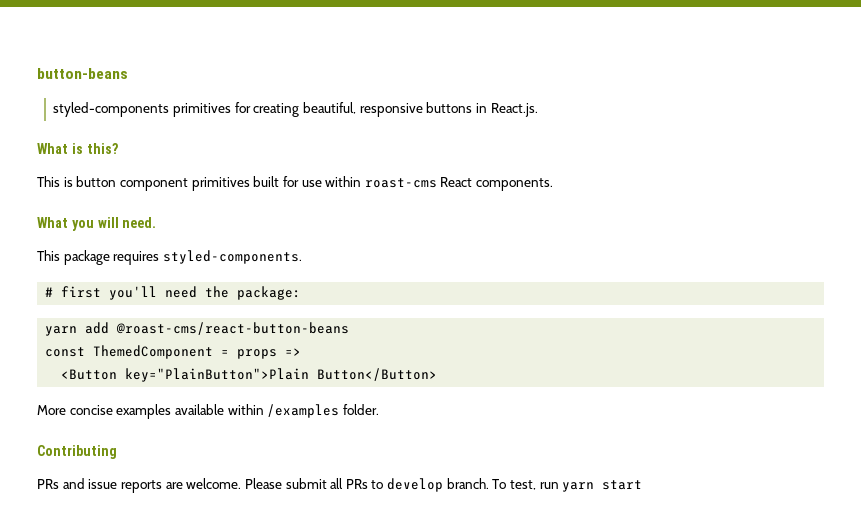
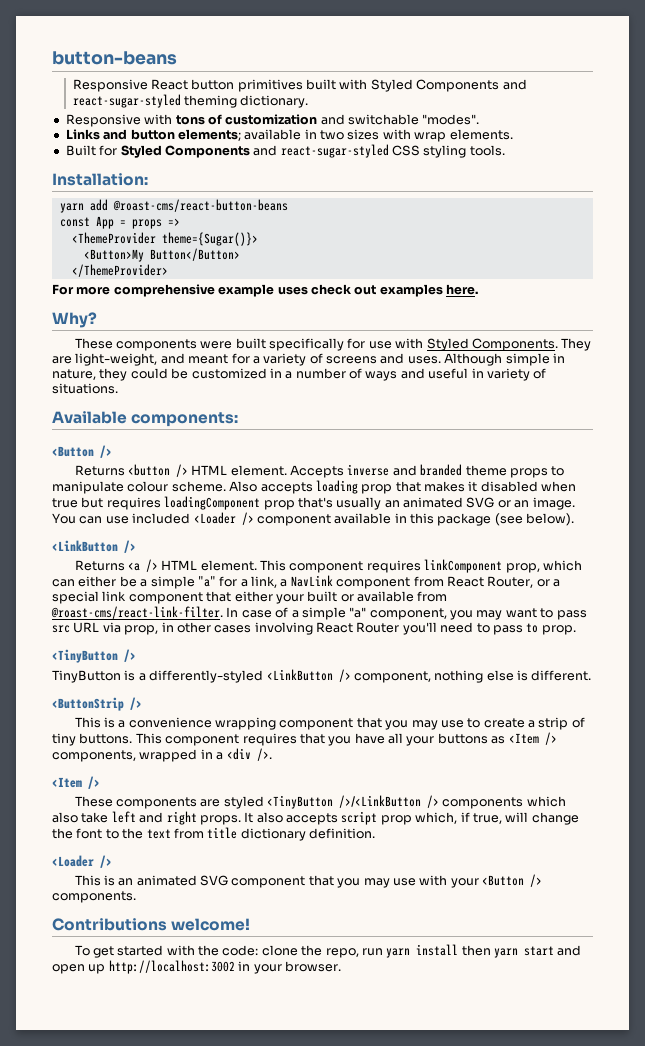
- styled-components primitives for creating beautiful, responsive buttons in React.js.
- What is this?
- This is button component primitives built for use within roast-cms React components.
- What you will need.
- This package requires styled-components.
- # first you'll need the package:
+ Responsive React button primitives built with Styled Components and react-sugar-styled theming dictionary.
+ Responsive with tons of customization and switchable "modes".
+ Links and button elements; available in two sizes with wrap elements.
+ Built for Styled Components and react-sugar-styled CSS styling tools.
+ Installation:
- const ThemedComponent = props =>
+ const App = props =>
- <Button key="PlainButton">Plain Button</Button>
- More concise examples available within /examples folder.
- Contributing
- PRs and issue reports are welcome. Please submit all PRs to develop branch. To test, run yarn start
+ <ThemeProvider theme={Sugar()}>
+ <Button>My Button</Button>
+ </ThemeProvider>
+ For more comprehensive example uses check out examples here.
+ Why?
+ These components were built specifically for use with Styled Components. They are light-weight, and meant for a variety of screens and uses. Although simple in nature, they could be customized in a number of ways and useful in variety of situations.
+ Available components:
+ <Button />
+ Returns <button /> HTML element. Accepts inverse and branded theme props to manipulate colour scheme. Also accepts loading prop that makes it disabled when true but requires loadingComponent prop that's usually an animated SVG or an image. You can use included <Loader /> component available in this package (see below).
+ <LinkButton />
+ Returns <a /> HTML element. This component requires linkComponent prop, which can either be a simple "a" for a link, a NavLink component from React Router, or a special link component that either your built or available from @roast-cms/react-link-filter. In case of a simple "a" component, you may want to pass src URL via prop, in other cases involving React Router you'll need to pass to prop.
+ <TinyButton />
+ TinyButton is a differently-styled <LinkButton /> component, nothing else is different.
+ <ButtonStrip />
+ This is a convenience wrapping component that you may use to create a strip of tiny buttons. This component requires that you have all your buttons as <Item /> components, wrapped in a <div />.
+ <Item />
+ These components are styled <TinyButton />/<LinkButton /> components which also take left and right props. It also accepts script prop which, if true, will change the font to the text from title dictionary definition.
+ <Loader />
+ This is an animated SVG component that you may use with your <Button /> components.
+ Contributions welcome!
+ To get started with the code: clone the repo, run yarn install then yarn start and open up http://localhost:3002 in your browser.

